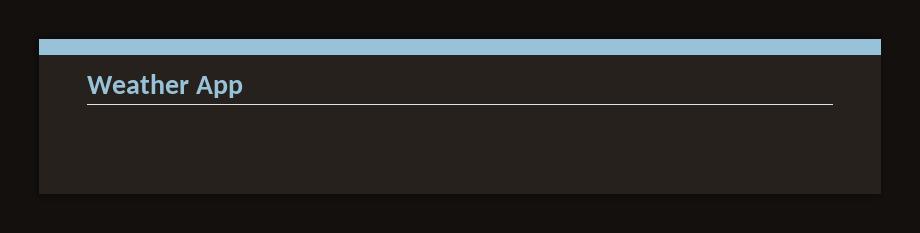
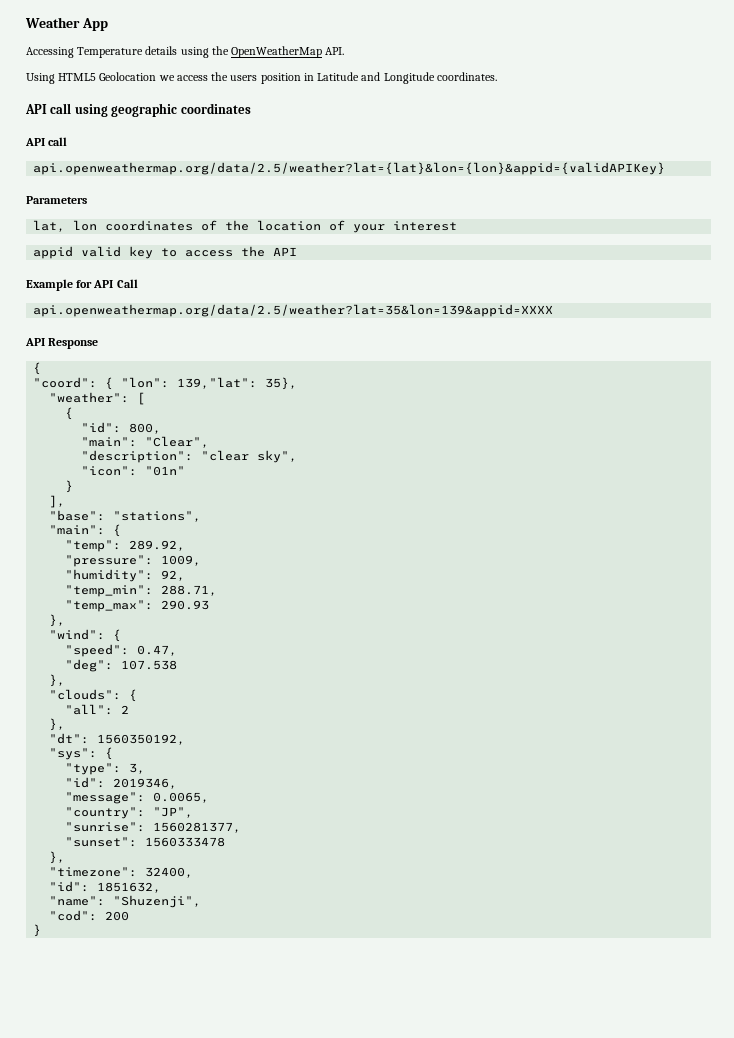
+ Accessing Temperature details using the OpenWeatherMap API.
+ Using HTML5 Geolocation we access the users position in Latitude and Longitude coordinates.
+ API call using geographic coordinates
+ API call
+ api.openweathermap.org/data/2.5/weather?lat={lat}&lon={lon}&appid={validAPIKey}
+ Parameters
+ lat, lon coordinates of the location of your interest
+ appid valid key to access the API
+ Example for API Call
+ api.openweathermap.org/data/2.5/weather?lat=35&lon=139&appid=XXXX
+ API Response
+ {
+ "coord": { "lon": 139,"lat": 35},
+ "weather": [
+ {
+ "id": 800,
+ "main": "Clear",
+ "description": "clear sky",
+ "icon": "01n"
+ }
+ ],
+ "base": "stations",
+ "main": {
+ "temp": 289.92,
+ "pressure": 1009,
+ "humidity": 92,
+ "temp_min": 288.71,
+ "temp_max": 290.93
+ },
+ "wind": {
+ "speed": 0.47,
+ "deg": 107.538
+ },
+ "clouds": {
+ "all": 2
+ },
+ "dt": 1560350192,
+ "sys": {
+ "type": 3,
+ "id": 2019346,
+ "message": 0.0065,
+ "country": "JP",
+ "sunrise": 1560281377,
+ "sunset": 1560333478
+ },
+ "timezone": 32400,
+ "id": 1851632,
+ "name": "Shuzenji",
+ "cod": 200
+ }

